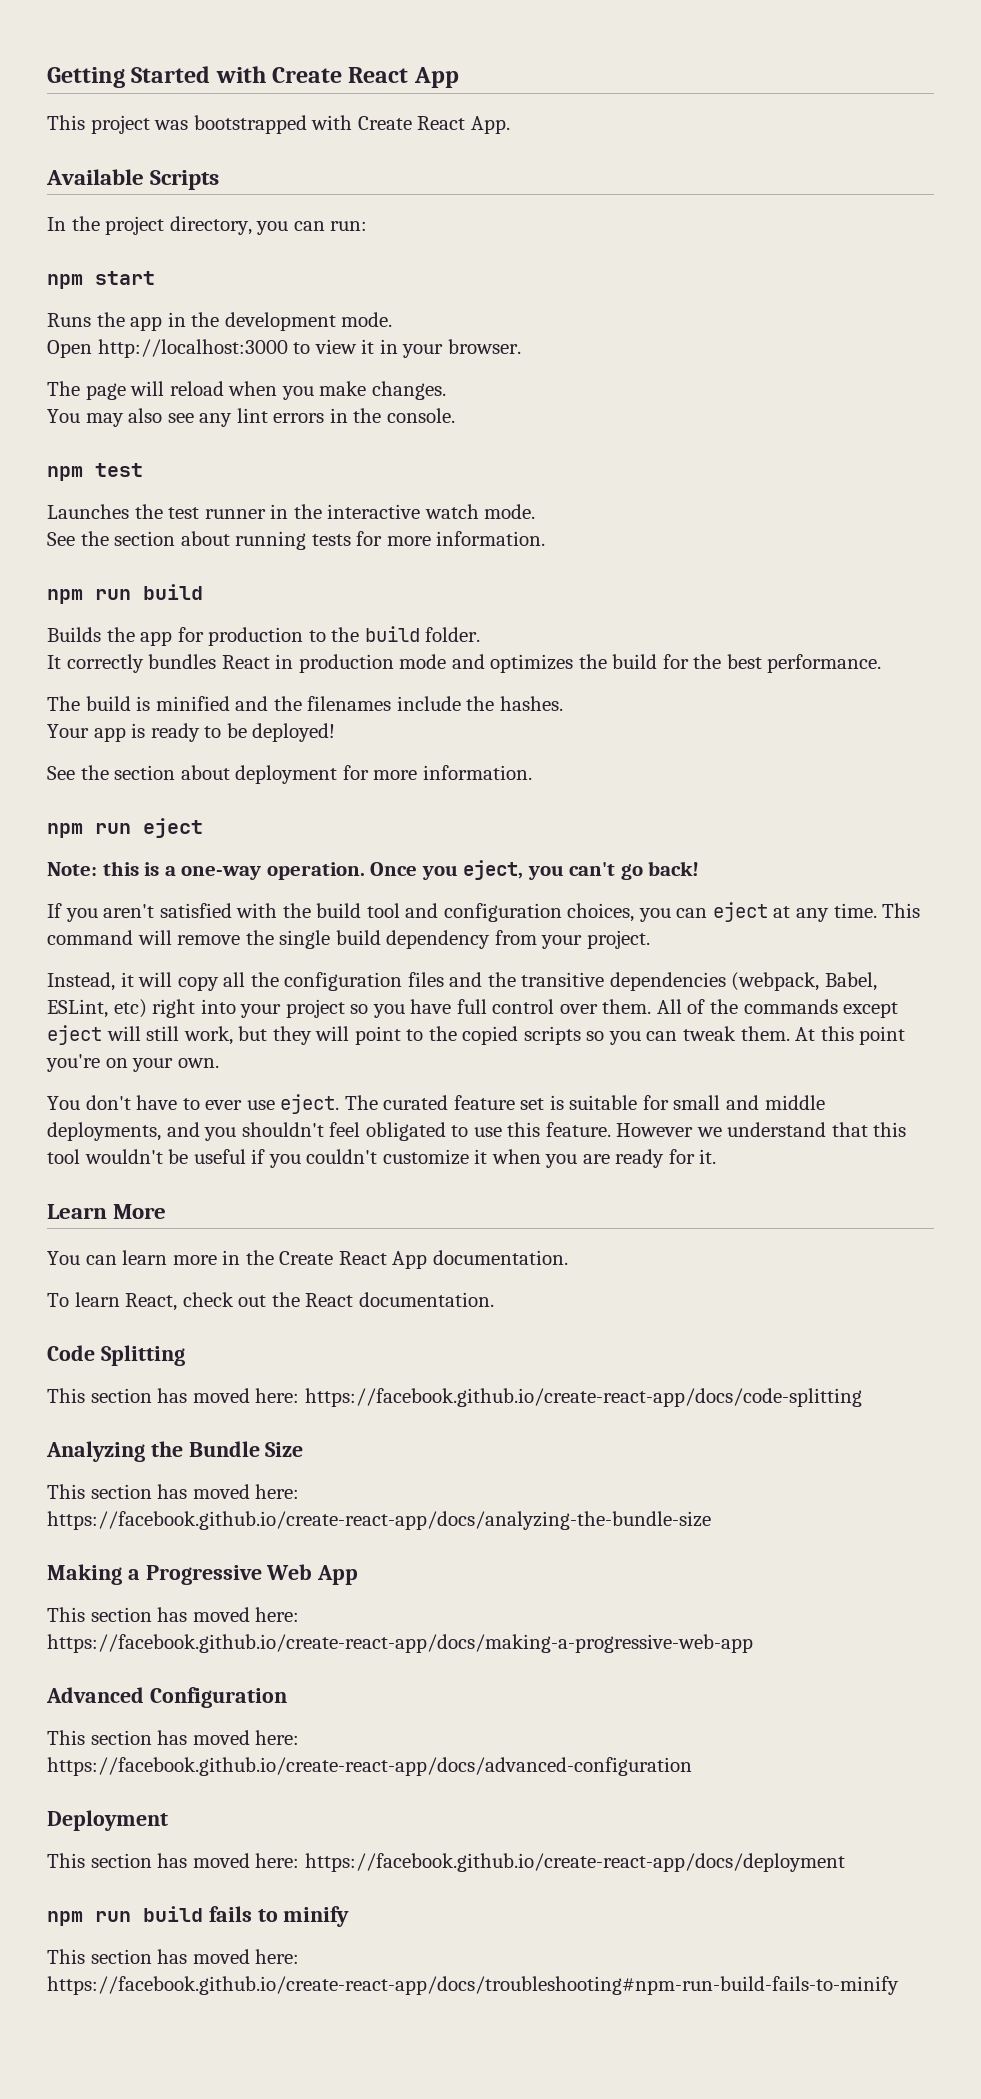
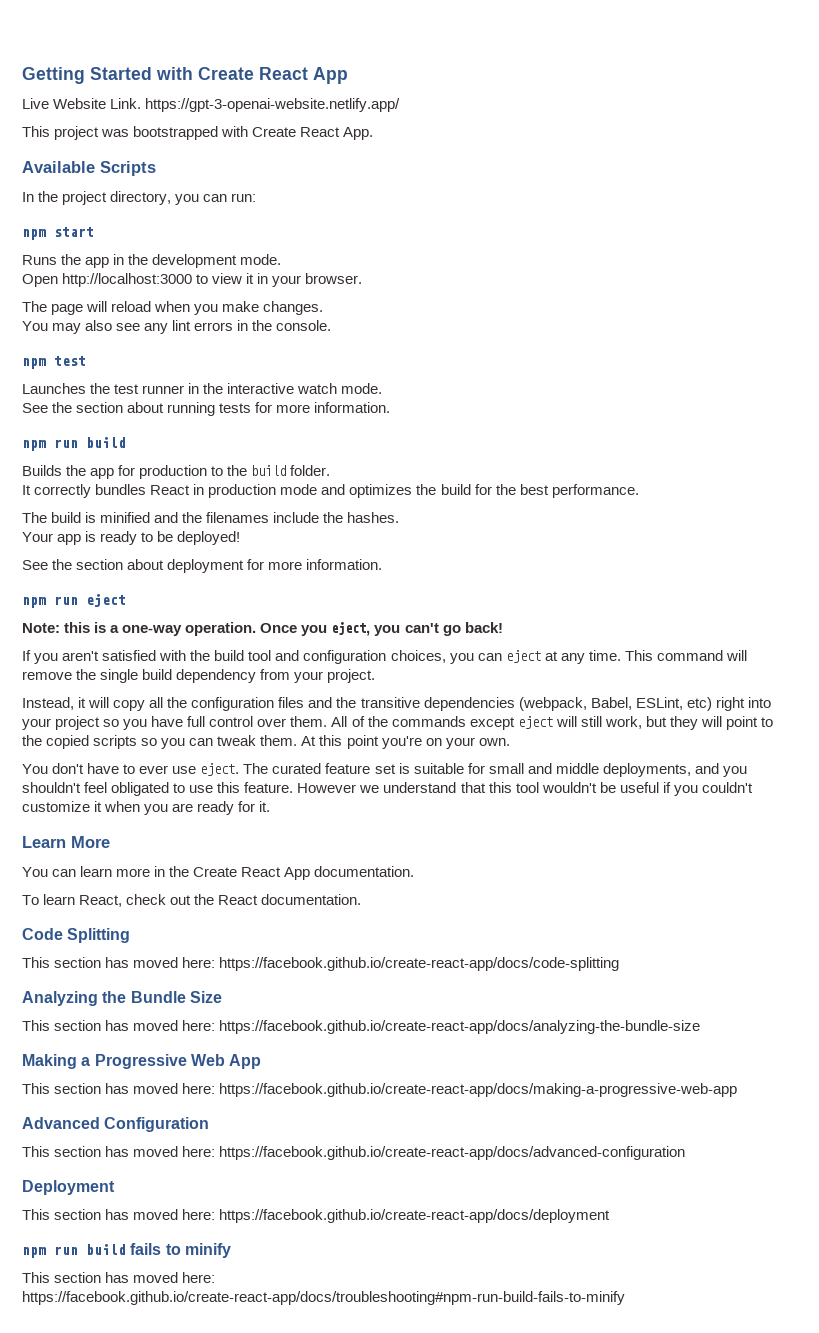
+ Live Website Link. https://gpt-3-openai-website.netlify.app/

